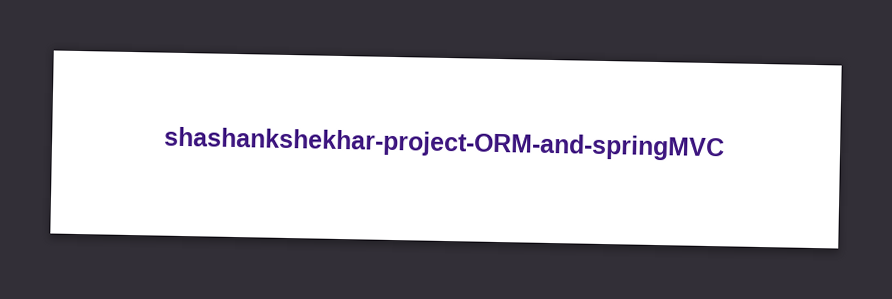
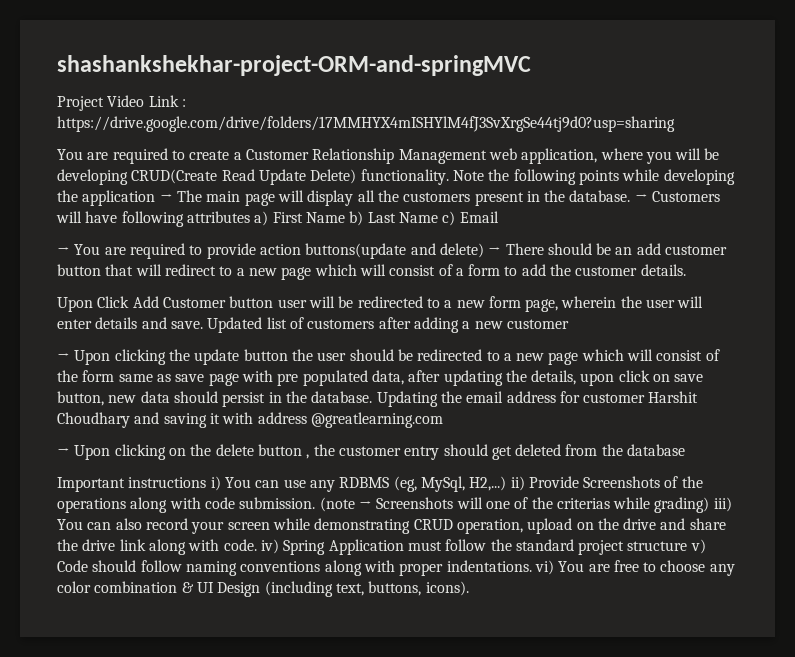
+ Project Video Link : https://drive.google.com/drive/folders/17MMHYX4mISHYlM4fJ3SvXrgSe44tj9d0?usp=sharing
+ You are required to create a Customer Relationship Management web application, where you will be developing CRUD(Create Read Update Delete) functionality. Note the following points while developing the application → The main page will display all the customers present in the database. → Customers will have following attributes a) First Name b) Last Name c) Email
+ → You are required to provide action buttons(update and delete) → There should be an add customer button that will redirect to a new page which will consist of a form to add the customer details.
+ Upon Click Add Customer button user will be redirected to a new form page, wherein the user will enter details and save. Updated list of customers after adding a new customer
+ → Upon clicking the update button the user should be redirected to a new page which will consist of the form same as save page with pre populated data, after updating the details, upon click on save button, new data should persist in the database. Updating the email address for customer Harshit Choudhary and saving it with address @greatlearning.com
+ → Upon clicking on the delete button , the customer entry should get deleted from the database
+ Important instructions i) You can use any RDBMS (eg, MySql, H2,...) ii) Provide Screenshots of the operations along with code submission. (note → Screenshots will one of the criterias while grading) iii) You can also record your screen while demonstrating CRUD operation, upload on the drive and share the drive link along with code. iv) Spring Application must follow the standard project structure v) Code should follow naming conventions along with proper indentations. vi) You are free to choose any color combination & UI Design (including text, buttons, icons).

